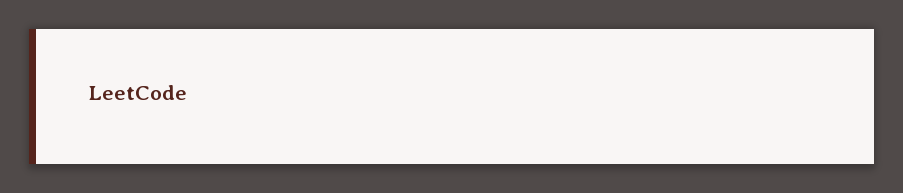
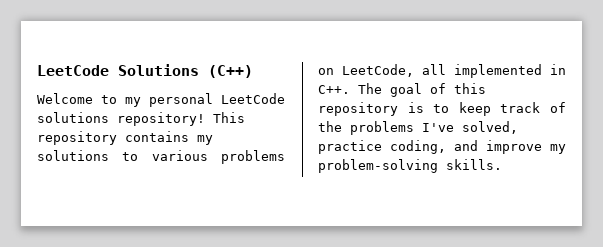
- LeetCode
+ LeetCode Solutions (C++)
+ Welcome to my personal LeetCode solutions repository! This repository contains my solutions to various problems on LeetCode, all implemented in C++. The goal of this repository is to keep track of the problems I've solved, practice coding, and improve my problem-solving skills.

